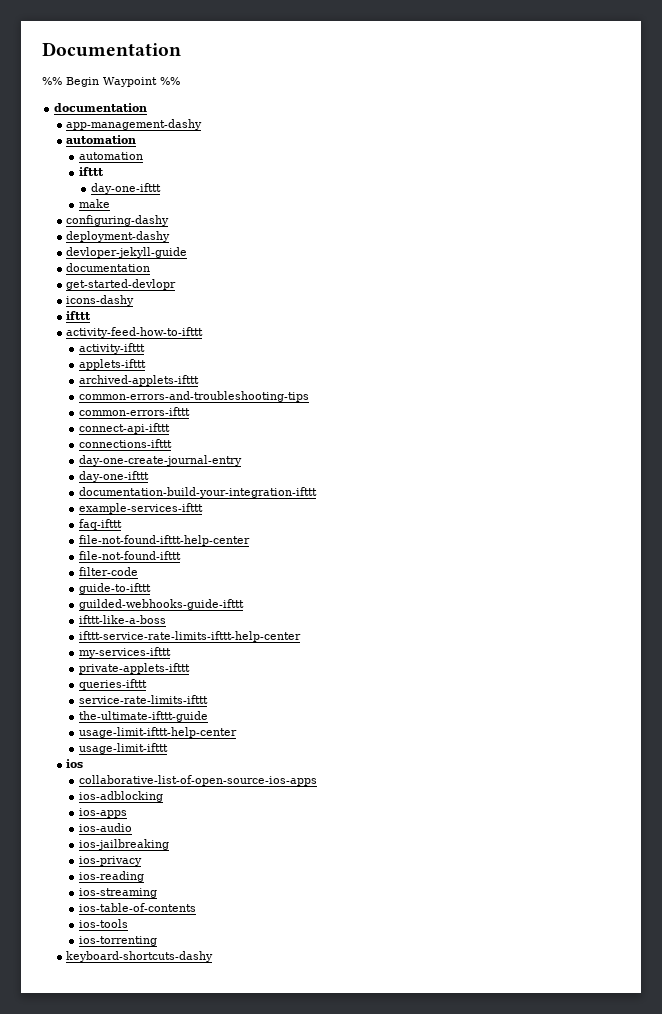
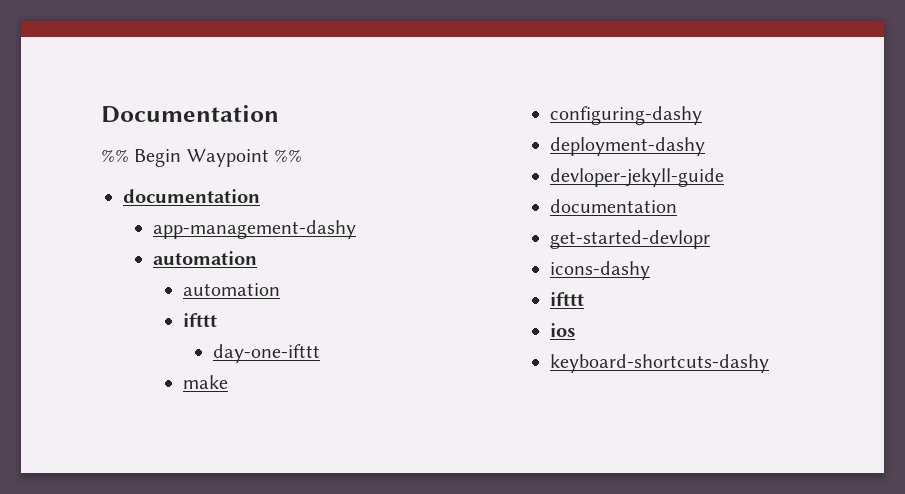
- activity-feed-how-to-ifttt
- activity-ifttt
- applets-ifttt
- archived-applets-ifttt
- common-errors-and-troubleshooting-tips
- common-errors-ifttt
- connect-api-ifttt
- connections-ifttt
- day-one-create-journal-entry
- day-one-ifttt
- documentation-build-your-integration-ifttt
- example-services-ifttt
- faq-ifttt
- file-not-found-ifttt-help-center
- file-not-found-ifttt
- filter-code
- guide-to-ifttt
- guilded-webhooks-guide-ifttt
- ifttt-like-a-boss
- ifttt-service-rate-limits-ifttt-help-center
- my-services-ifttt
- private-applets-ifttt
- queries-ifttt
- service-rate-limits-ifttt
- the-ultimate-ifttt-guide
- usage-limit-ifttt-help-center
- usage-limit-ifttt
  ios
- collaborative-list-of-open-source-ios-apps
- ios-adblocking
- ios-apps
- ios-audio
- ios-jailbreaking
- ios-privacy
- ios-reading
- ios-streaming
- ios-table-of-contents
- ios-tools
- ios-torrenting

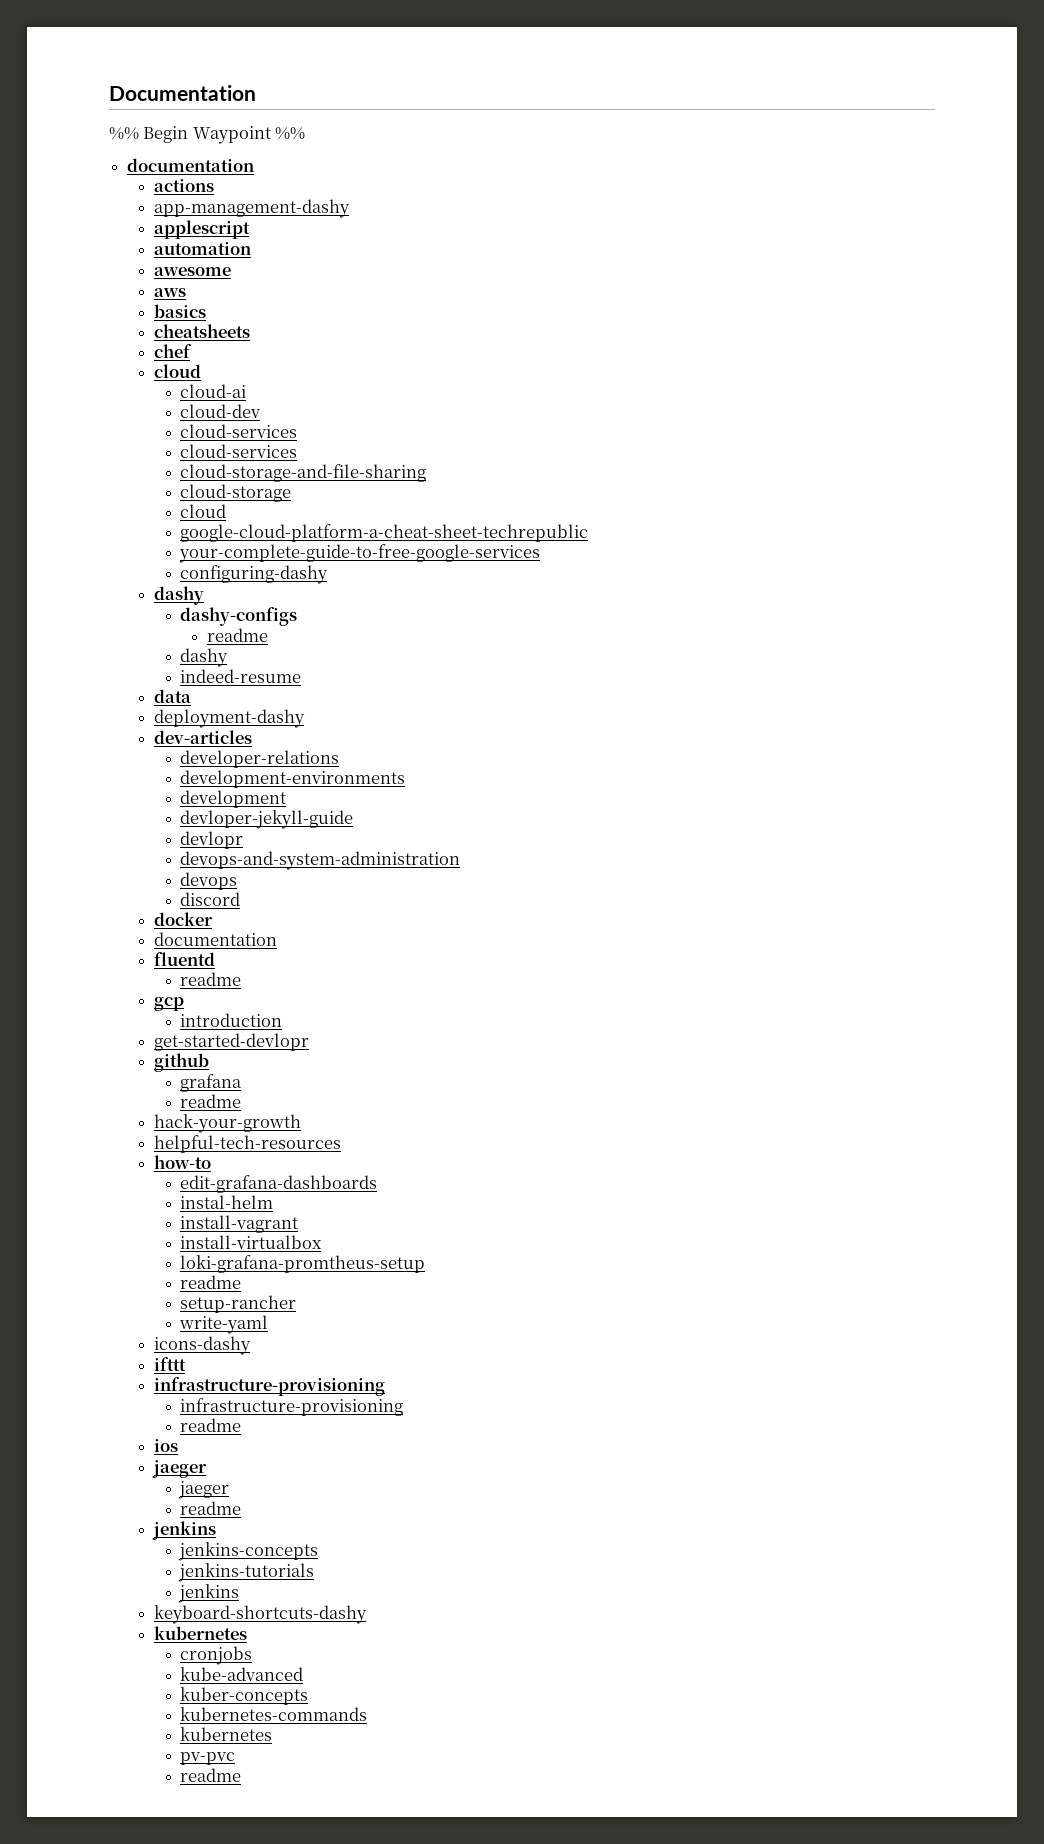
+ actions
  app-management-dashy
+ applescript
  automation
- automation
- ifttt
- day-one-ifttt
- make
+ awesome
+ aws
+ basics
+ cheatsheets
+ chef
+ cloud
+ cloud-ai
+ cloud-dev
+ cloud-services
+ cloud-services
+ cloud-storage-and-file-sharing
+ cloud-storage
+ cloud
+ google-cloud-platform-a-cheat-sheet-techrepublic
+ your-complete-guide-to-free-google-services
  configuring-dashy
+ dashy
+ dashy-configs
+ readme
+ dashy
+ indeed-resume
+ data
  deployment-dashy
+ dev-articles
+ developer-relations
+ development-environments
+ development
  devloper-jekyll-guide
+ devlopr
+ devops-and-system-administration
+ devops
+ discord
+ docker
  documentation
+ fluentd
+ readme
+ gcp
+ introduction
  get-started-devlopr
+ github
+ grafana
+ readme
+ hack-your-growth
+ helpful-tech-resources
+ how-to
+ edit-grafana-dashboards
+ instal-helm
+ install-vagrant
+ install-virtualbox
+ loki-grafana-promtheus-setup
+ readme
+ setup-rancher
+ write-yaml
  icons-dashy
  ifttt
+ infrastructure-provisioning
+ infrastructure-provisioning
+ readme
  ios
+ jaeger
+ jaeger
+ readme
+ jenkins
+ jenkins-concepts
+ jenkins-tutorials
+ jenkins
  keyboard-shortcuts-dashy
+ kubernetes
+ cronjobs
+ kube-advanced
+ kuber-concepts
+ kubernetes-commands
+ kubernetes
+ pv-pvc
+ readme

